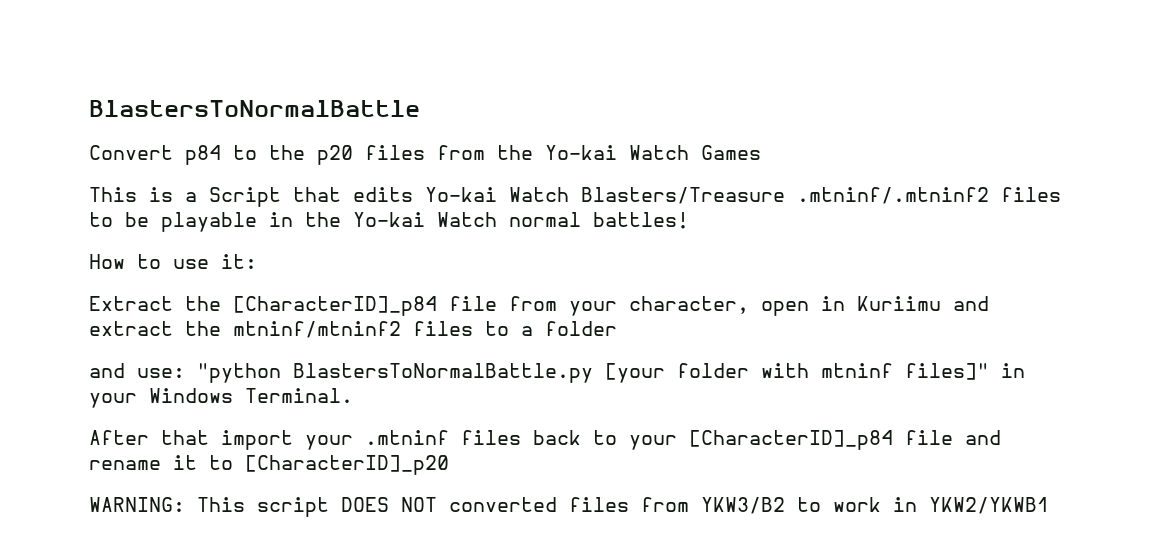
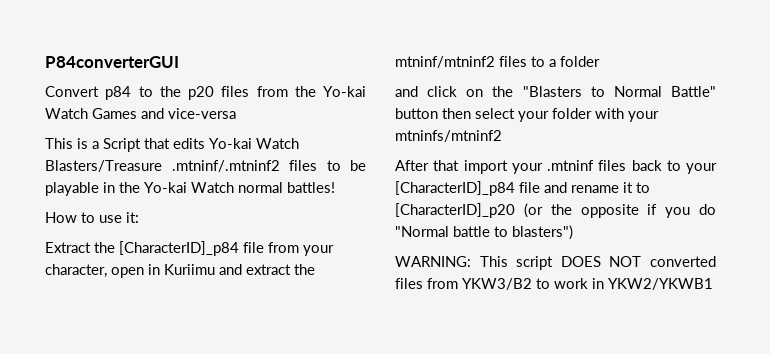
- BlastersToNormalBattle
+ P84converterGUI
- Convert p84 to the p20 files from the Yo-kai Watch Games
+ Convert p84 to the p20 files from the Yo-kai Watch Games and vice-versa
- and use: "python BlastersToNormalBattle.py [your folder with mtninf files]" in your Windows Terminal.
+ and click on the "Blasters to Normal Battle" button then select your folder with your mtninfs/mtninf2
- After that import your .mtninf files back to your [CharacterID]_p84 file and rename it to [CharacterID]_p20
+ After that import your .mtninf files back to your [CharacterID]_p84 file and rename it to [CharacterID]_p20 (or the opposite if you do "Normal battle to blasters")

